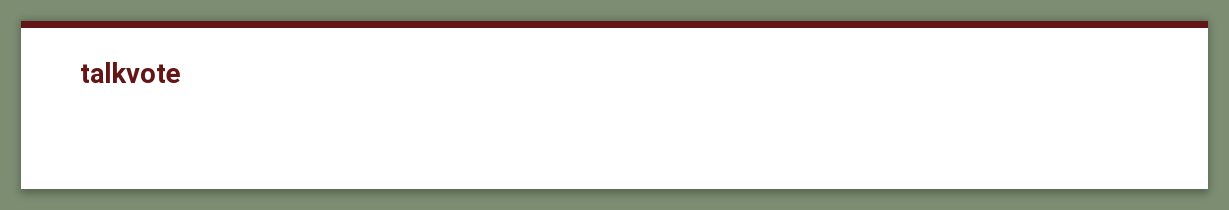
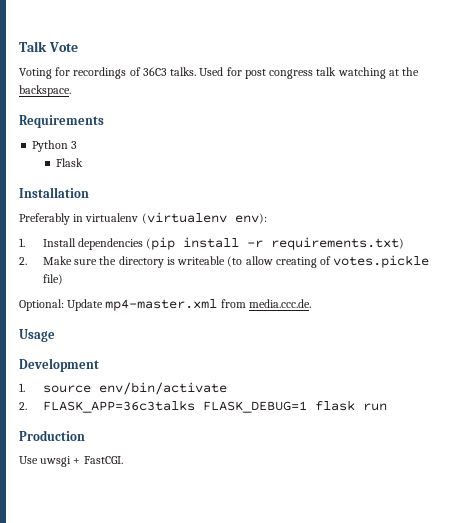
- talkvote
+ Talk Vote
+ Voting for recordings of 36C3 talks. Used for post congress talk watching at the backspace.
+ Requirements
+ Python 3
+ Flask
+ Installation
+ Preferably in virtualenv (virtualenv env):
+ 1. Install dependencies (pip install -r requirements.txt)
+ 2. Make sure the directory is writeable (to allow creating of votes.pickle file)
+ Optional: Update mp4-master.xml from media.ccc.de.
+ Usage
+ Development
+ 1. source env/bin/activate
+ 2. FLASK_APP=36c3talks FLASK_DEBUG=1 flask run
+ Production
+ Use uwsgi + FastCGI.

